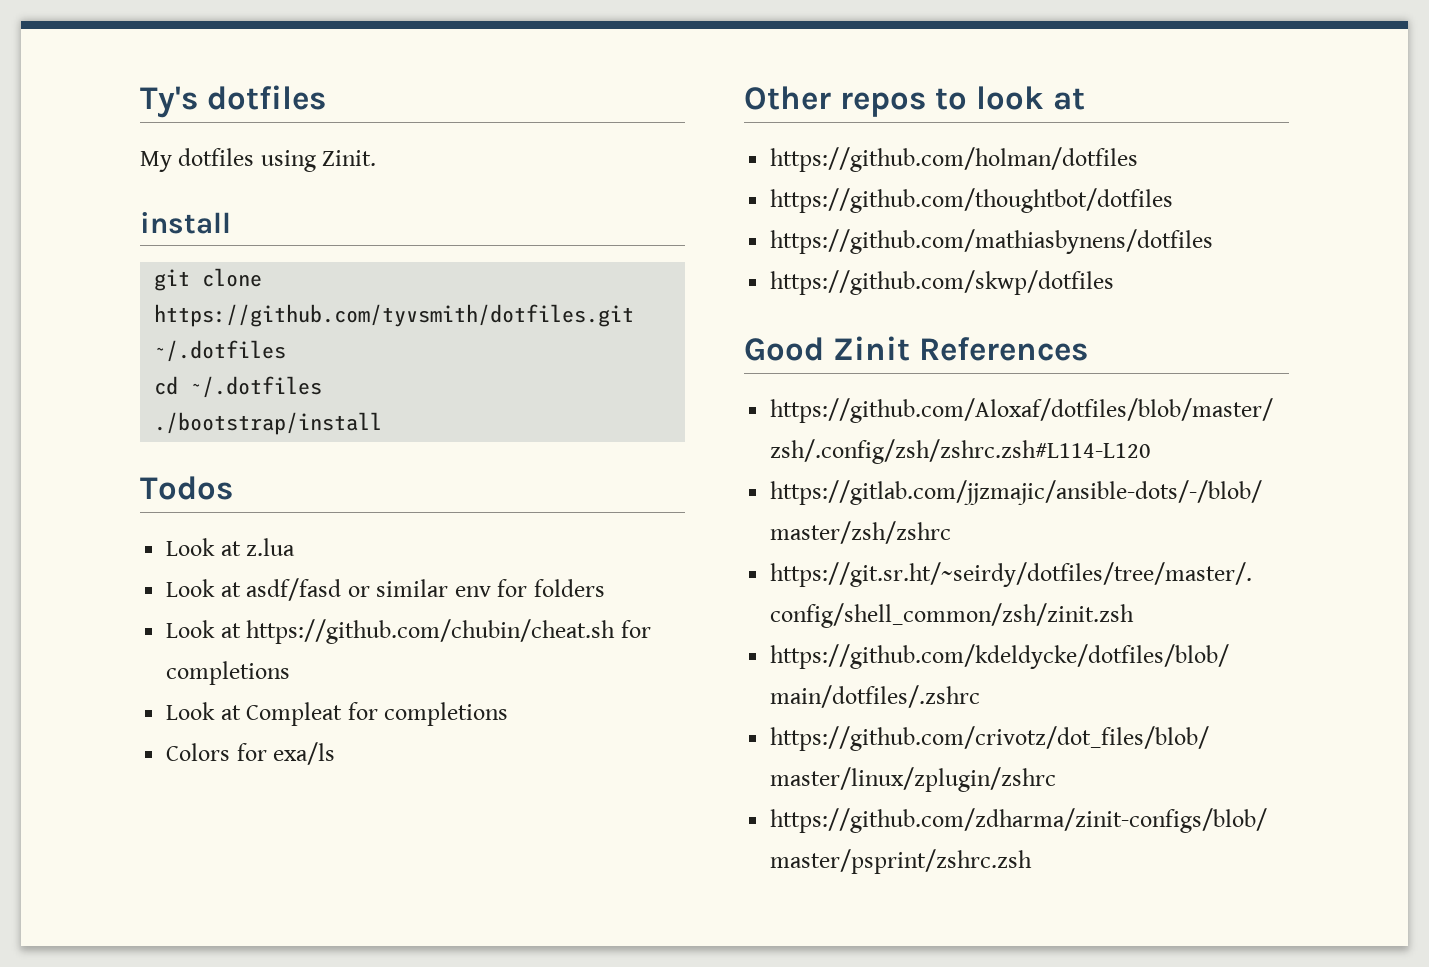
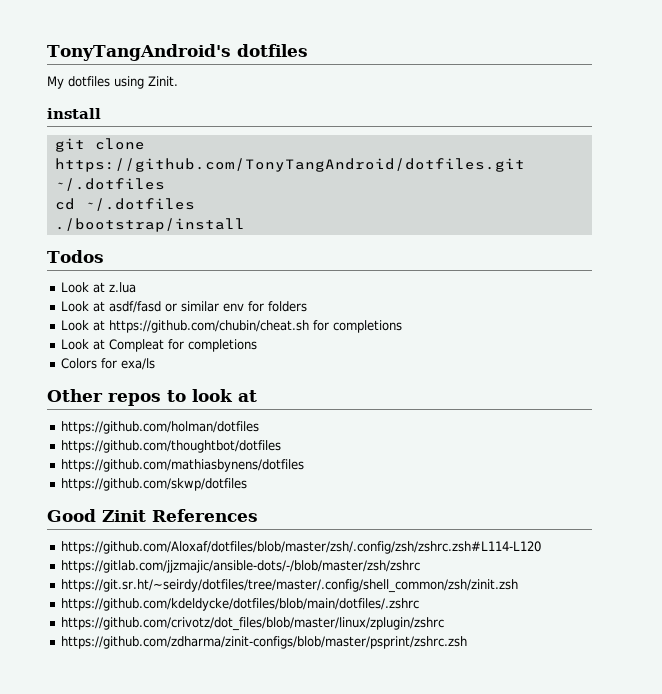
- Ty's dotfiles
+ TonyTangAndroid's dotfiles
- git clone https://github.com/tyvsmith/dotfiles.git ~/.dotfiles
+ git clone https://github.com/TonyTangAndroid/dotfiles.git ~/.dotfiles

